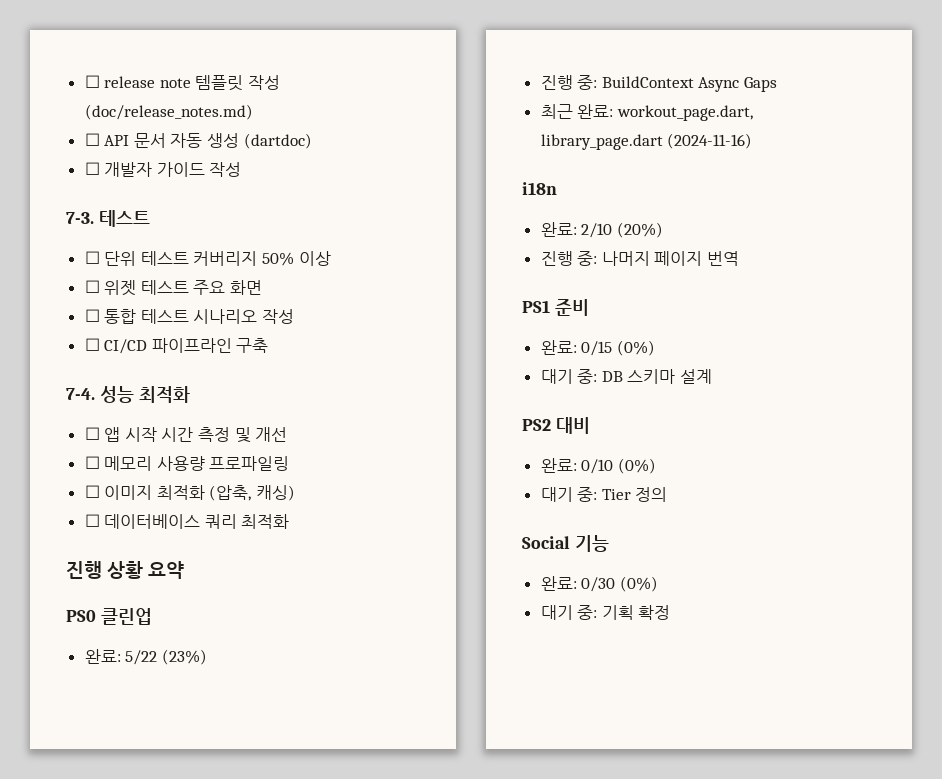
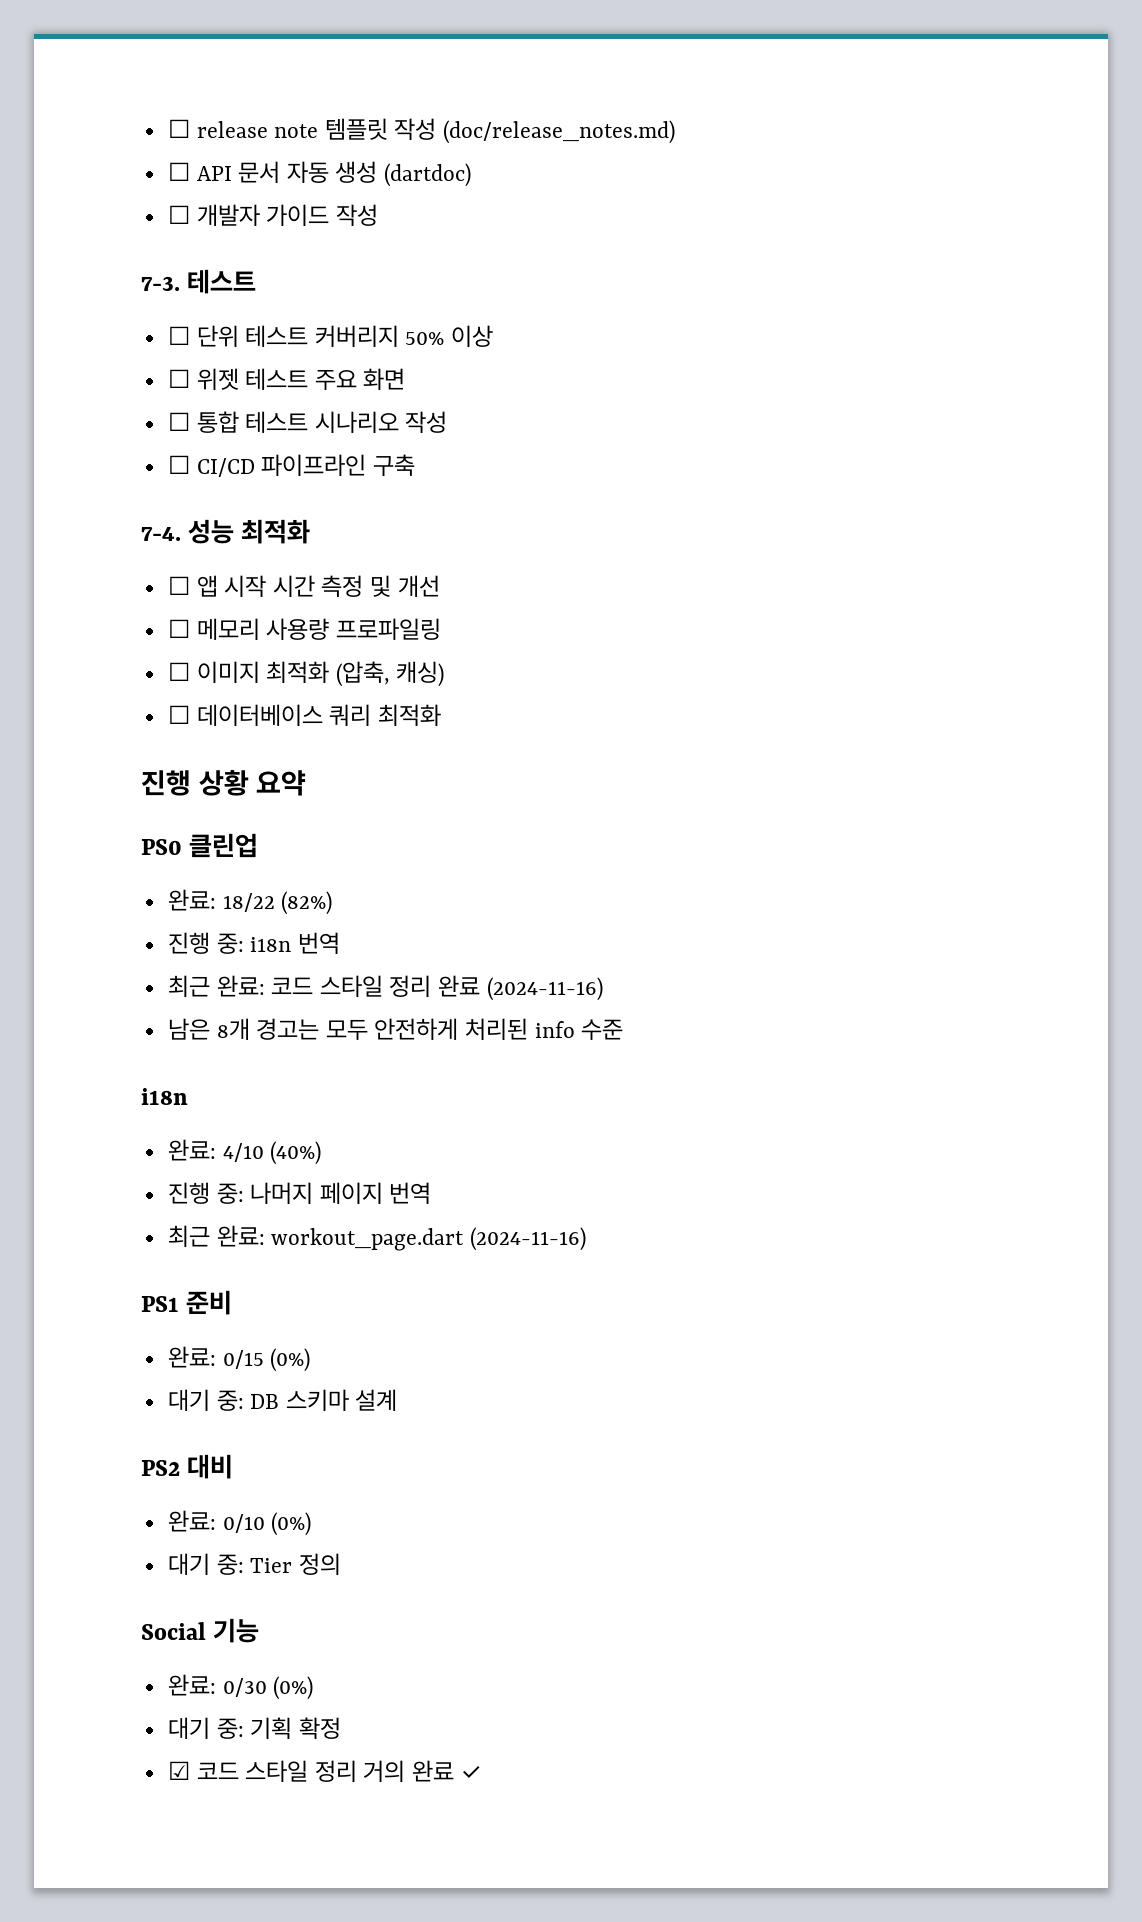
- 완료: 5/22 (23%)
- 진행 중: BuildContext Async Gaps
- 최근 완료: workout_page.dart, library_page.dart (2024-11-16)
+ 완료: 18/22 (82%)
+ 진행 중: i18n 번역
+ 최근 완료: 코드 스타일 정리 완료 (2024-11-16)
+ 남은 8개 경고는 모두 안전하게 처리된 info 수준
- 완료: 2/10 (20%)
+ 완료: 4/10 (40%)
+ 최근 완료: workout_page.dart (2024-11-16)
+ ☑ 코드 스타일 정리 거의 완료 ✓

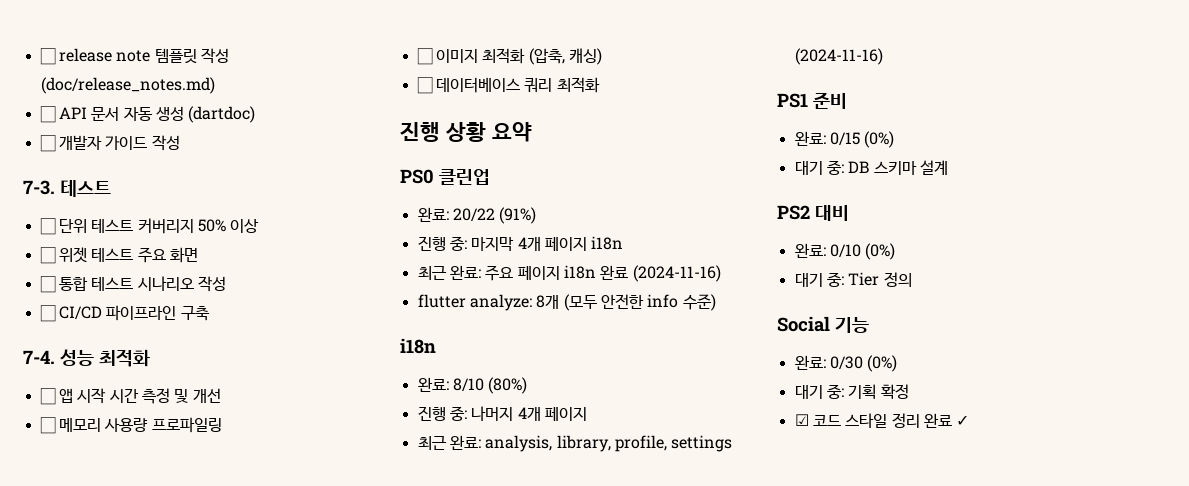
- 완료: 18/22 (82%)
- 진행 중: i18n 번역
- 최근 완료: 코드 스타일 정리 완료 (2024-11-16)
+ 완료: 20/22 (91%)
+ 진행 중: 마지막 4개 페이지 i18n
+ 최근 완료: 주요 페이지 i18n 완료 (2024-11-16)
- 남은 8개 경고는 모두 안전하게 처리된 info 수준
+ flutter analyze: 8개 (모두 안전한 info 수준)
- 완료: 4/10 (40%)
+ 완료: 8/10 (80%)
- 진행 중: 나머지 페이지 번역
- 최근 완료: workout_page.dart (2024-11-16)
+ 진행 중: 나머지 4개 페이지
+ 최근 완료: analysis, library, profile, settings (2024-11-16)
- ☑ 코드 스타일 정리 거의 완료 ✓
+ ☑ 코드 스타일 정리 완료 ✓

